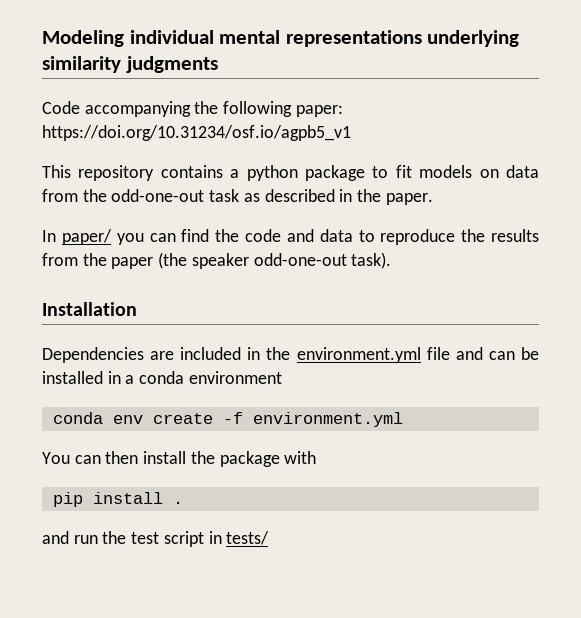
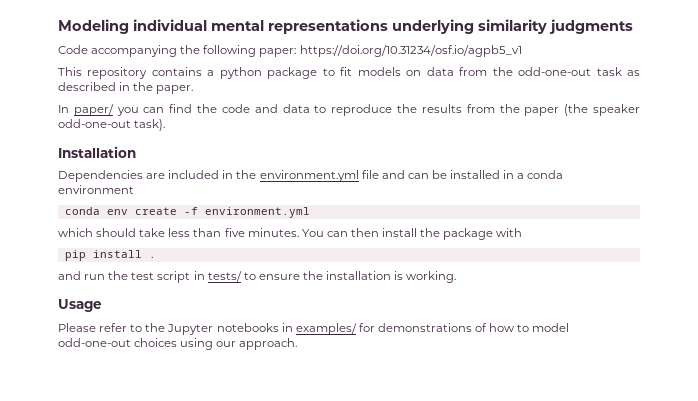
+ which should take less than five minutes.
- and run the test script in tests/
+ and run the test script in tests/ to ensure the installation is working.
+ Usage
+ Please refer to the Jupyter notebooks in examples/ for demonstrations of how to model odd-one-out choices using our approach.

